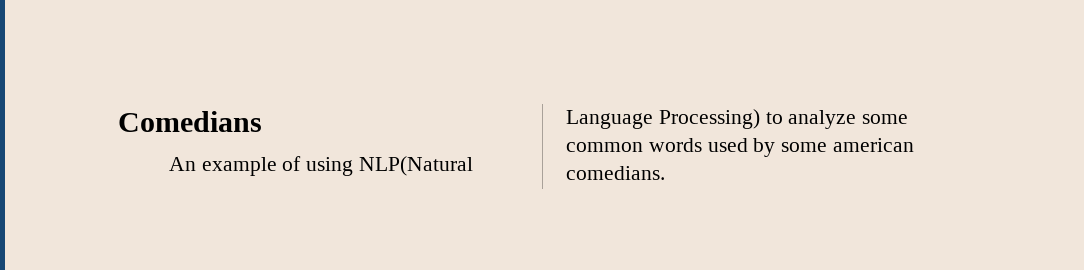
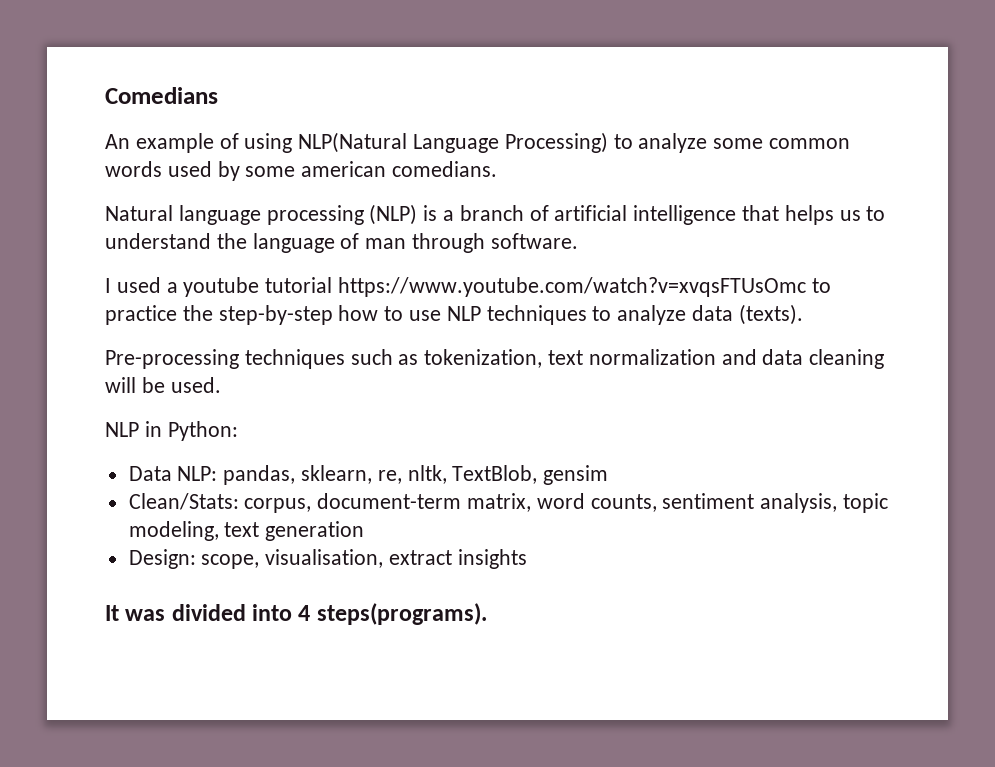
+ Natural language processing (NLP) is a branch of artificial intelligence that helps us to understand the language of man through software.
+ I used a youtube tutorial https://www.youtube.com/watch?v=xvqsFTUsOmc to practice the step-by-step how to use NLP techniques to analyze data (texts).
+ Pre-processing techniques such as tokenization, text normalization and data cleaning will be used.
+ NLP in Python:
+ Data NLP: pandas, sklearn, re, nltk, TextBlob, gensim
+ Clean/Stats: corpus, document-term matrix, word counts, sentiment analysis, topic modeling, text generation
+ Design: scope, visualisation, extract insights
+ It was divided into 4 steps(programs).

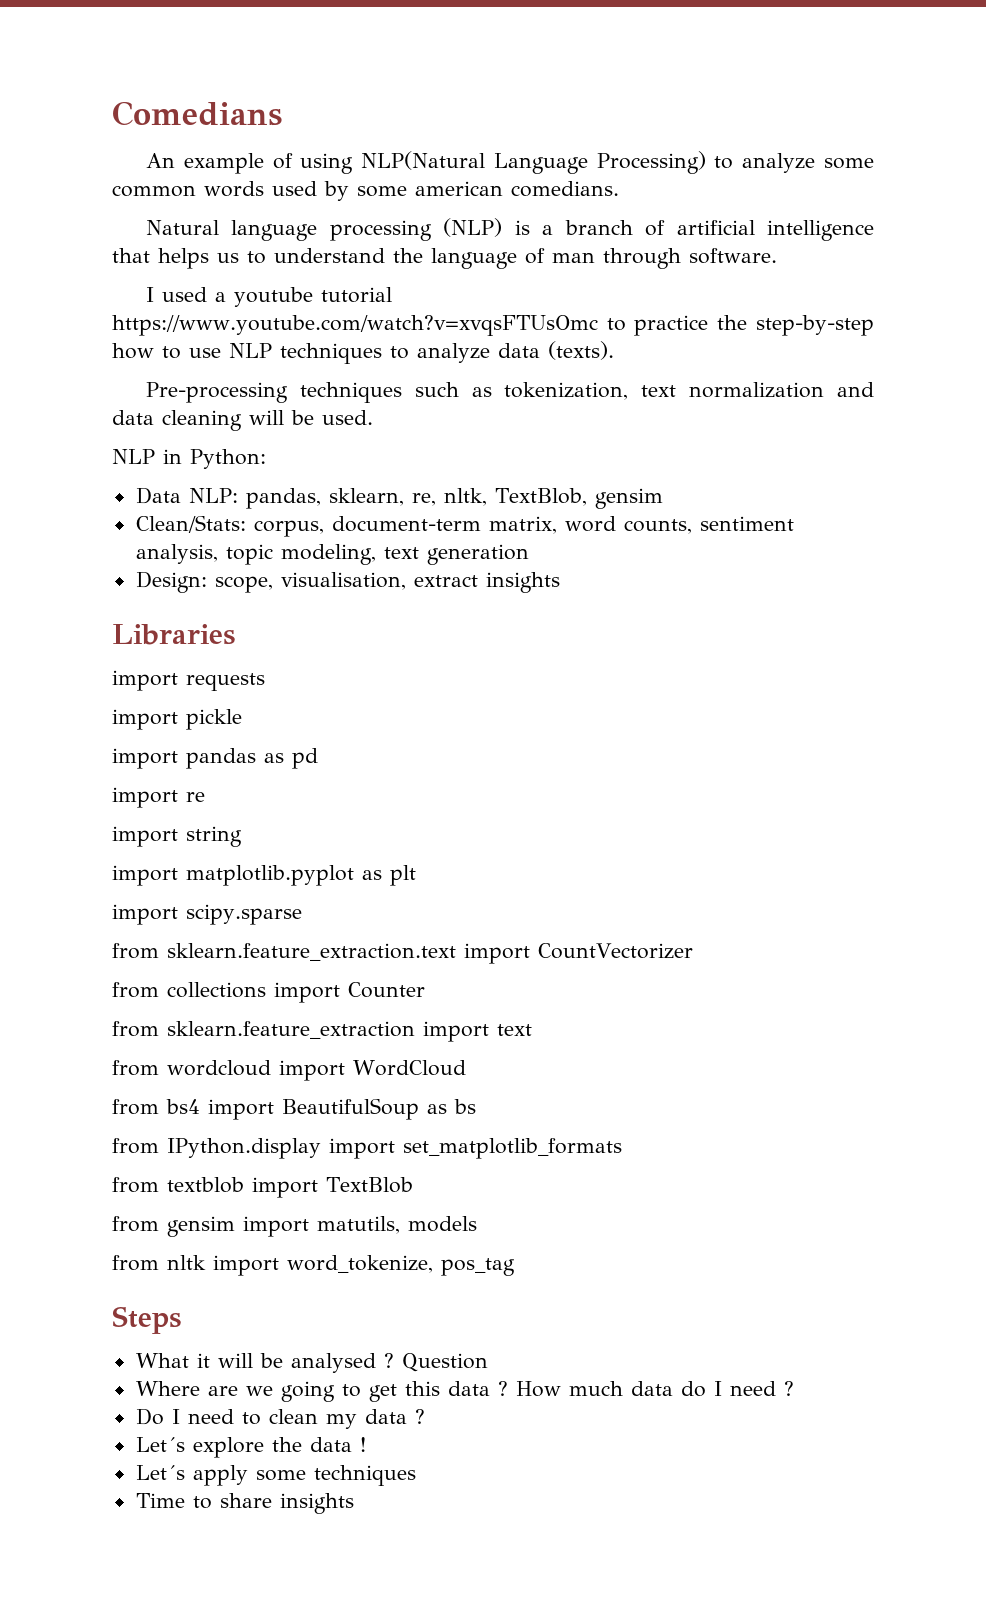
- It was divided into 4 steps(programs).
+ Libraries
+ import requests
+ import pickle
+ import pandas as pd
+ import re
+ import string
+ import matplotlib.pyplot as plt
+ import scipy.sparse
+ from sklearn.feature_extraction.text import CountVectorizer
+ from collections import Counter
+ from sklearn.feature_extraction import text
+ from wordcloud import WordCloud
+ from bs4 import BeautifulSoup as bs
+ from IPython.display import set_matplotlib_formats
+ from textblob import TextBlob
+ from gensim import matutils, models
+ from nltk import word_tokenize, pos_tag
+ Steps
+ What it will be analysed ? Question
+ Where are we going to get this data ? How much data do I need ?
+ Do I need to clean my data ?
+ Let´s explore the data !
+ Let´s apply some techniques
+ Time to share insights

